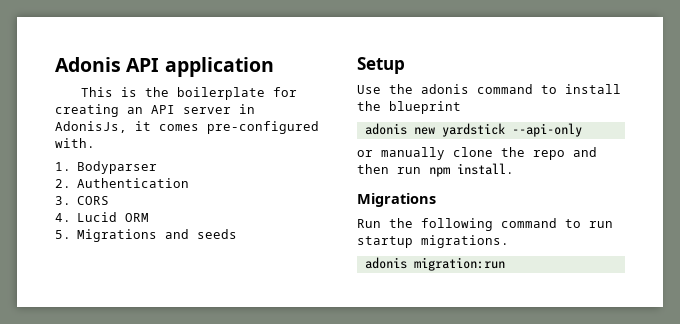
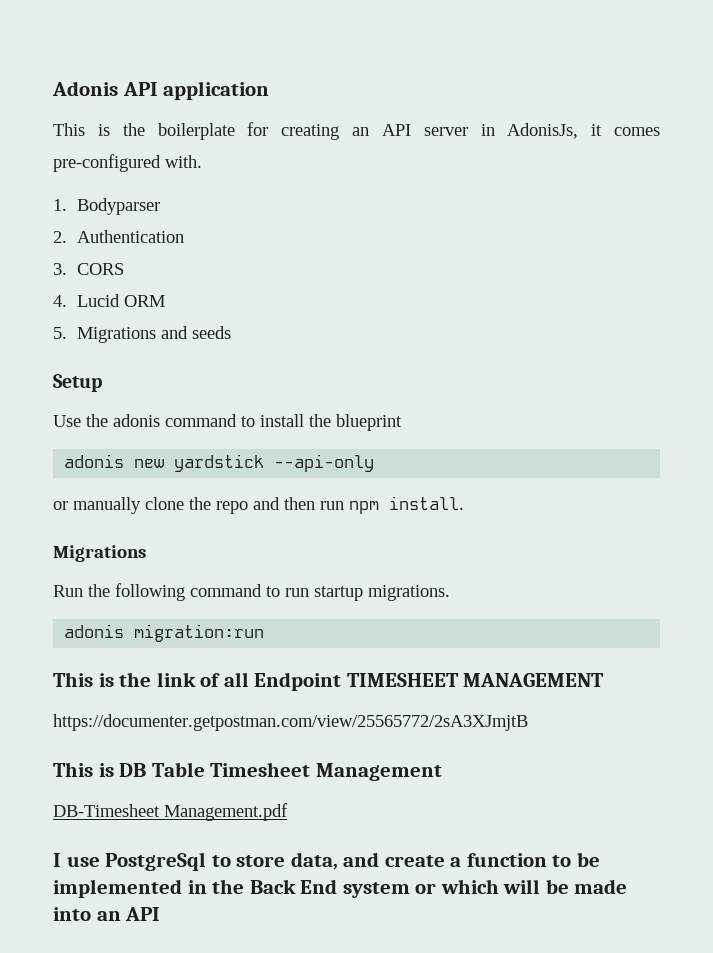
+ This is the link of all Endpoint TIMESHEET MANAGEMENT
+ https://documenter.getpostman.com/view/25565772/2sA3XJmjtB
+ This is DB Table Timesheet Management
+ DB-Timesheet Management.pdf
+ I use PostgreSql to store data, and create a function to be implemented in the Back End system or which will be made into an API

